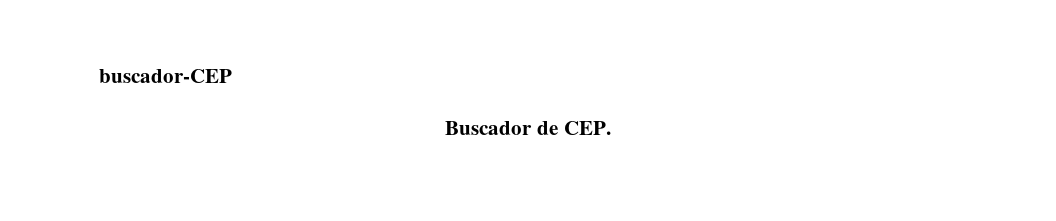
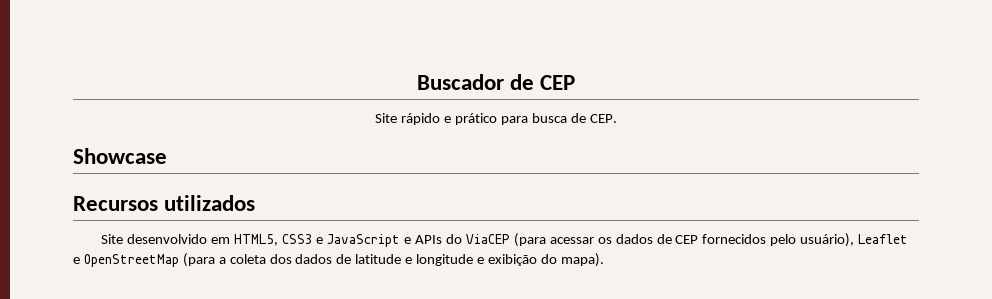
- buscador-CEP
- Buscador de CEP.
+ Buscador de CEP
+ Site rápido e prático para busca de CEP.
+ Showcase
+ Recursos utilizados
+ Site desenvolvido em HTML5, CSS3 e JavaScript e APIs do ViaCEP (para acessar os dados de CEP fornecidos pelo usuário), Leaflet e OpenStreetMap (para a coleta dos dados de latitude e longitude e exibição do mapa).

